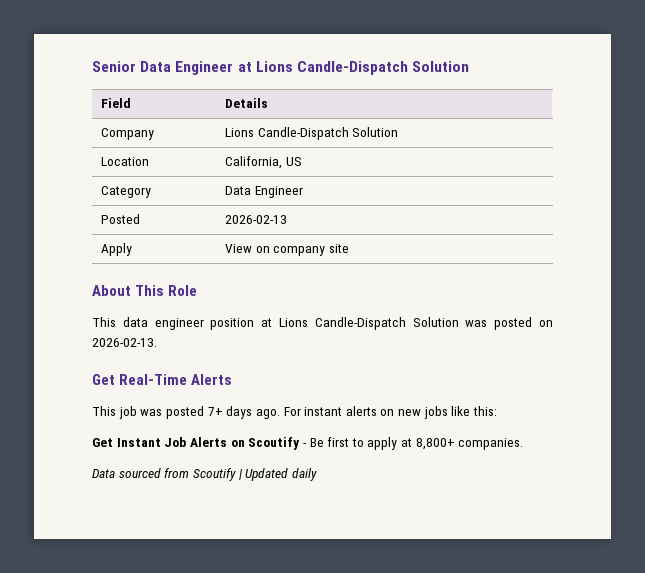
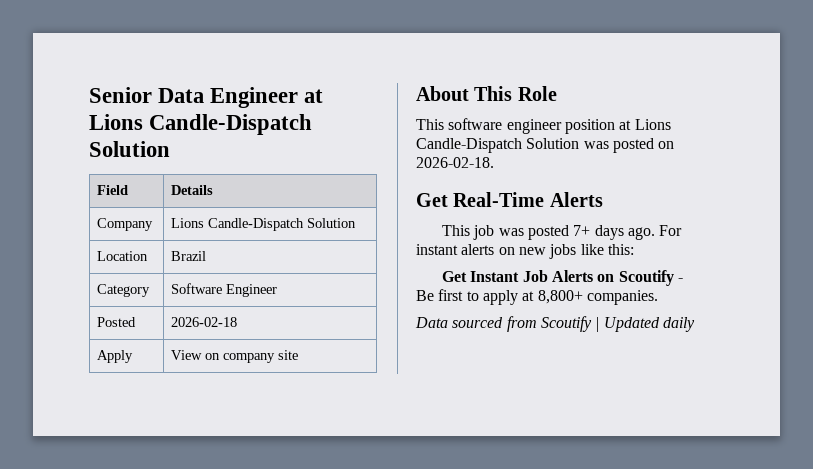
- Location | California, US
+ Location | Brazil
- Category | Data Engineer
+ Category | Software Engineer
- Posted | 2026-02-13
+ Posted | 2026-02-18
- This data engineer position at Lions Candle-Dispatch Solution was posted on 2026-02-13.
+ This software engineer position at Lions Candle-Dispatch Solution was posted on 2026-02-18.

